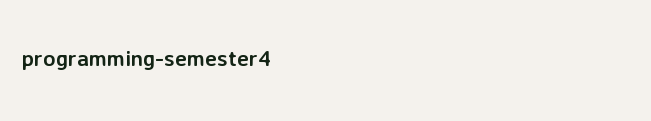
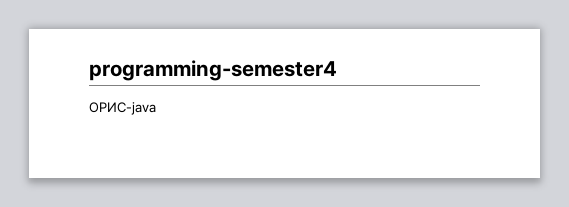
+ ОРИС-java

